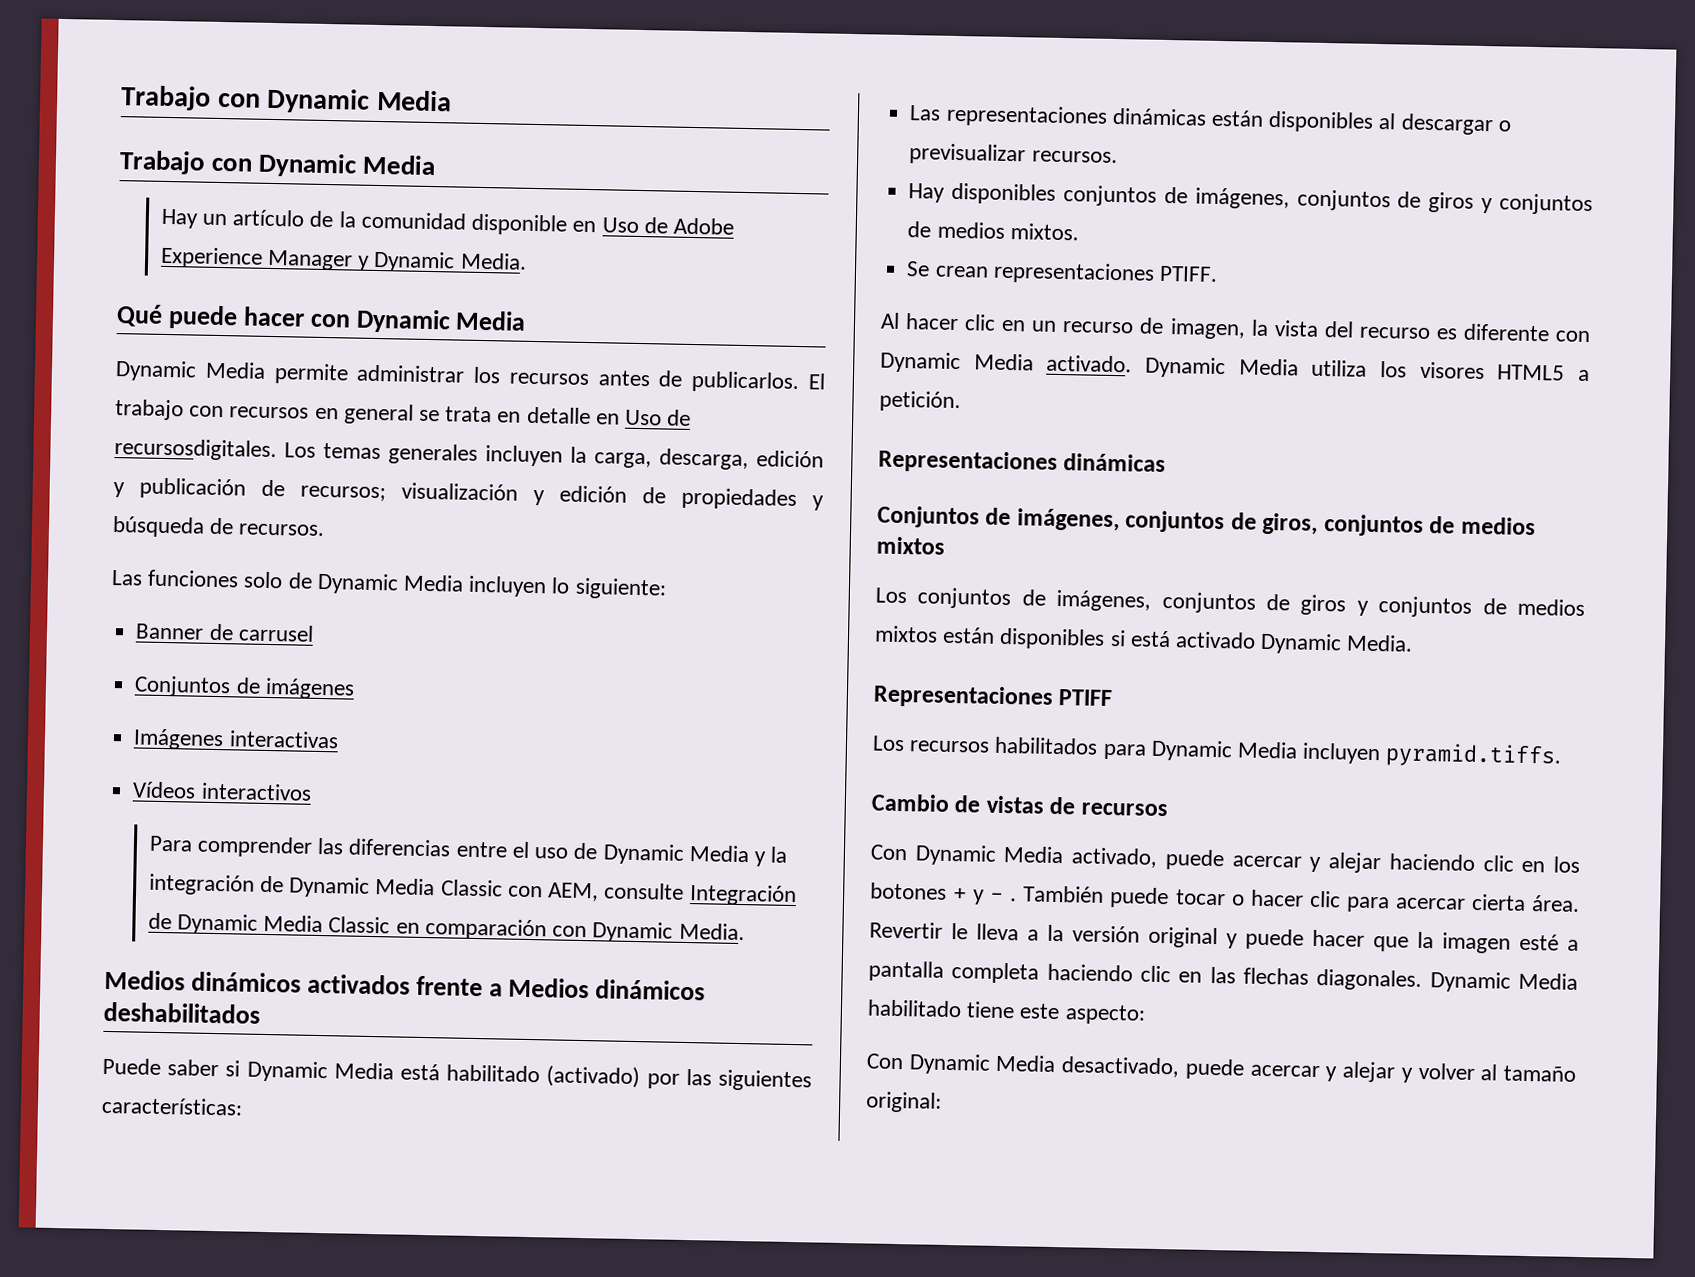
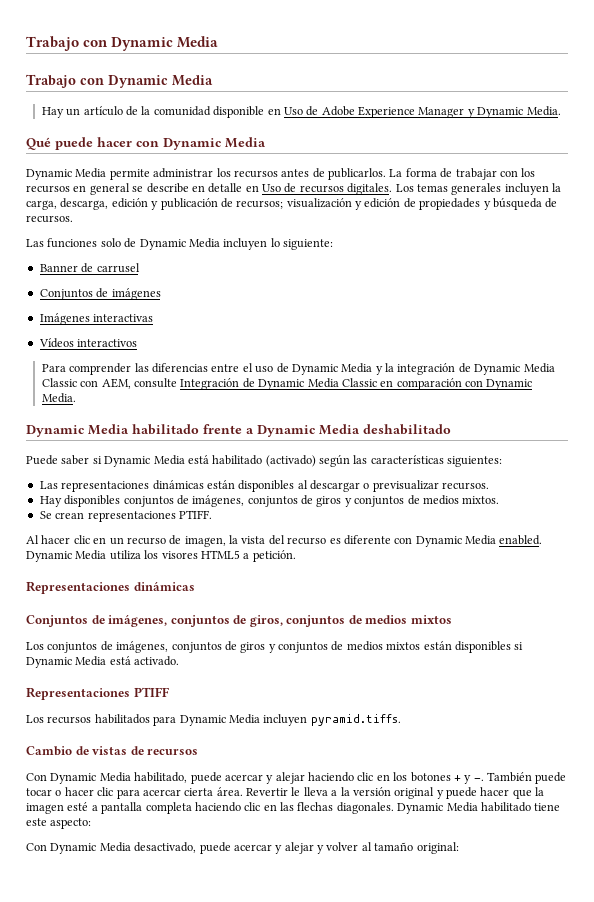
- El trabajo con recursos en general se trata en detalle en Uso de recursosdigitales.
+ La forma de trabajar con los recursos en general se describe en detalle en Uso de recursos digitales.
- Medios dinámicos activados frente a Medios dinámicos deshabilitados
+ Dynamic Media habilitado frente a Dynamic Media deshabilitado
- Puede saber si Dynamic Media está habilitado (activado) por las siguientes características:
+ Puede saber si Dynamic Media está habilitado (activado) según las características siguientes:
- Al hacer clic en un recurso de imagen, la vista del recurso es diferente con Dynamic Media activado.
+ Al hacer clic en un recurso de imagen, la vista del recurso es diferente con Dynamic Media enabled.
- Los conjuntos de imágenes, conjuntos de giros y conjuntos de medios mixtos están disponibles si está activado Dynamic Media.
+ Los conjuntos de imágenes, conjuntos de giros y conjuntos de medios mixtos están disponibles si Dynamic Media está activado.
- Con Dynamic Media activado, puede acercar y alejar haciendo clic en los botones + y - .
+ Con Dynamic Media habilitado, puede acercar y alejar haciendo clic en los botones + y -.

